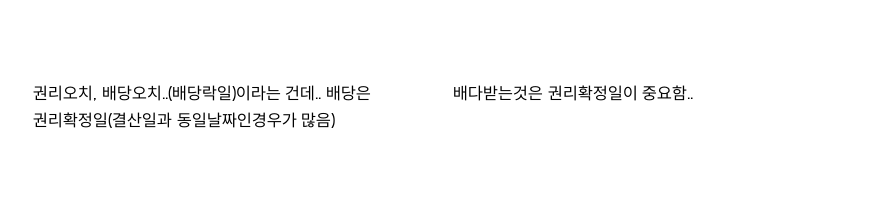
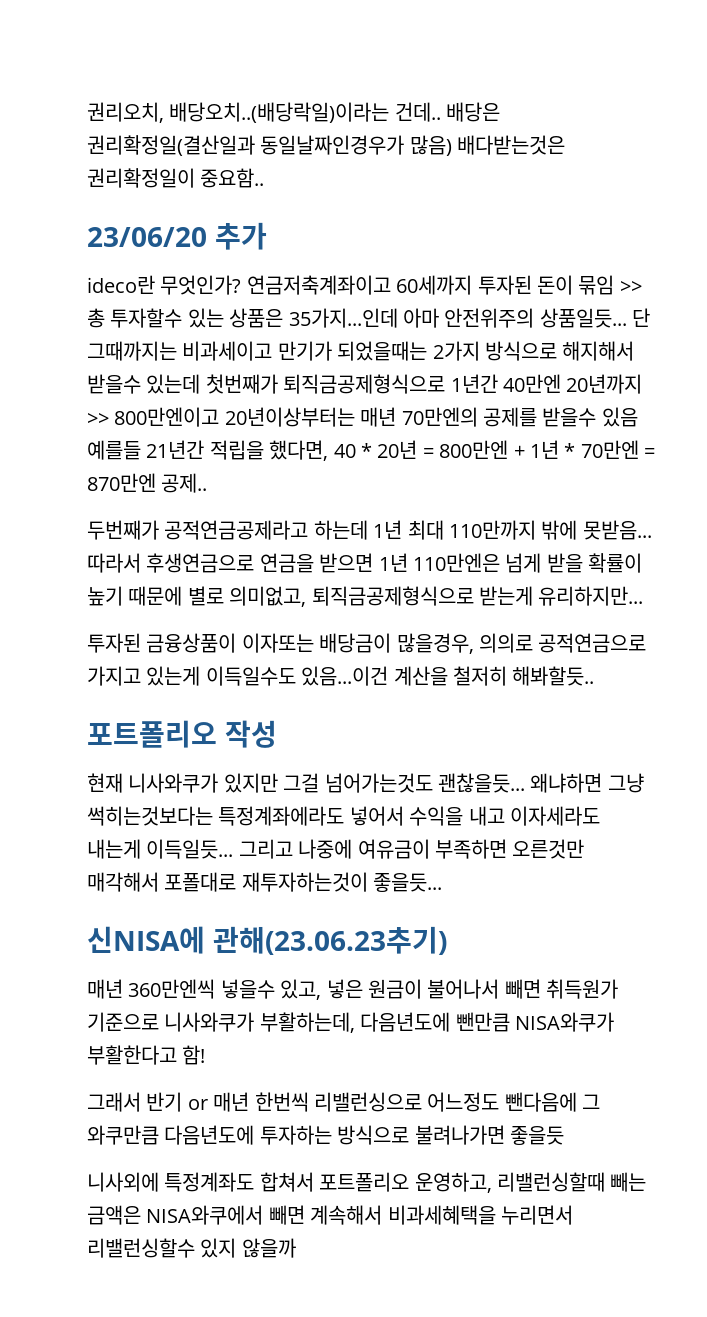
+ 23/06/20 추가
+ ideco란 무엇인가? 연금저축계좌이고 60세까지 투자된 돈이 묶임 >> 총 투자할수 있는 상품은 35가지...인데 아마 안전위주의 상품일듯... 단 그때까지는 비과세이고 만기가 되었을때는 2가지 방식으로 해지해서 받을수 있는데 첫번째가 퇴직금공제형식으로 1년간 40만엔 20년까지 >> 800만엔이고 20년이상부터는 매년 70만엔의 공제를 받을수 있음 예를들 21년간 적립을 했다면, 40 * 20년 = 800만엔 + 1년 * 70만엔 = 870만엔 공제..
+ 두번째가 공적연금공제라고 하는데 1년 최대 110만까지 밖에 못받음... 따라서 후생연금으로 연금을 받으면 1년 110만엔은 넘게 받을 확률이 높기 때문에 별로 의미없고, 퇴직금공제형식으로 받는게 유리하지만...
+ 투자된 금융상품이 이자또는 배당금이 많을경우, 의의로 공적연금으로 가지고 있는게 이득일수도 있음...이건 계산을 철저히 해봐할듯..
+ 포트폴리오 작성
+ 현재 니사와쿠가 있지만 그걸 넘어가는것도 괜찮을듯... 왜냐하면 그냥 썩히는것보다는 특정계좌에라도 넣어서 수익을 내고 이자세라도 내는게 이득일듯... 그리고 나중에 여유금이 부족하면 오른것만 매각해서 포폴대로 재투자하는것이 좋을듯...
+ 신NISA에 관해(23.06.23추기)
+ 매년 360만엔씩 넣을수 있고, 넣은 원금이 불어나서 빼면 취득원가 기준으로 니사와쿠가 부활하는데, 다음년도에 뺀만큼 NISA와쿠가 부활한다고 함!
+ 그래서 반기 or 매년 한번씩 리밸런싱으로 어느정도 뺀다음에 그 와쿠만큼 다음년도에 투자하는 방식으로 불려나가면 좋을듯
+ 니사외에 특정계좌도 합쳐서 포트폴리오 운영하고, 리밸런싱할때 빼는 금액은 NISA와쿠에서 빼면 계속해서 비과세혜택을 누리면서 리밸런싱할수 있지 않을까

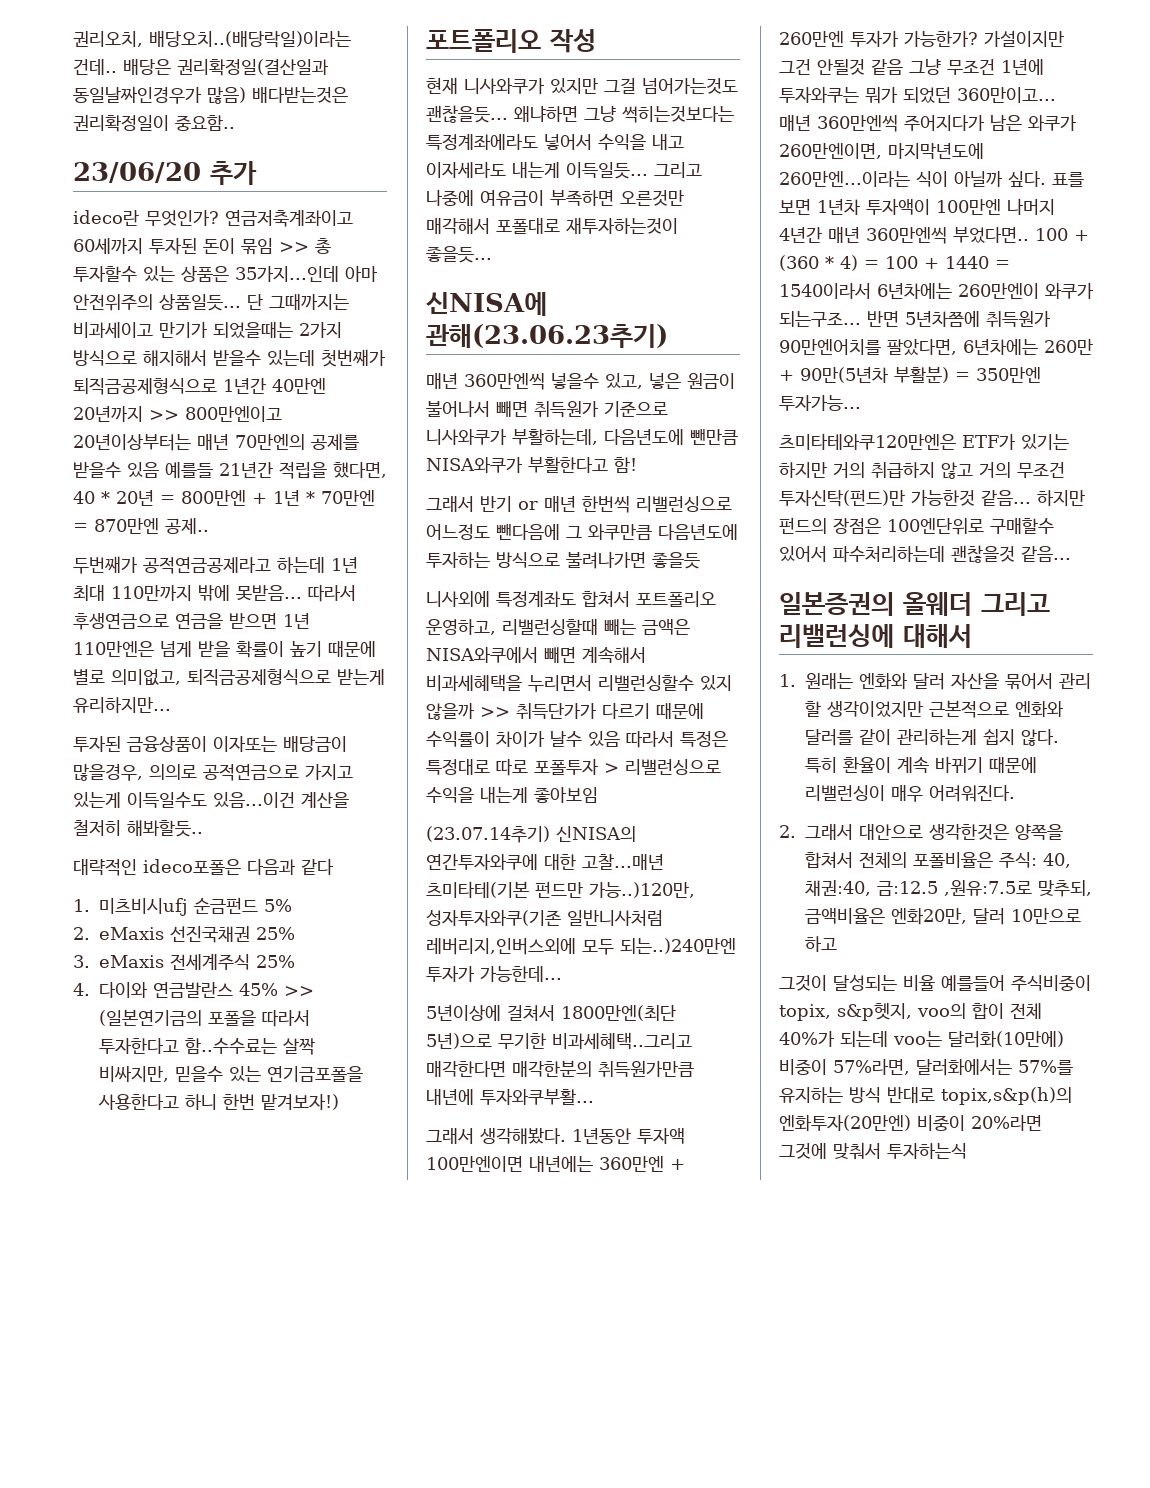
+ 대략적인 ideco포폴은 다음과 같다
+ 1. 미츠비시ufj 순금펀드 5%
+ 2. eMaxis 선진국채권 25%
+ 3. eMaxis 전세계주식 25%
+ 4. 다이와 연금발란스 45% >> (일본연기금의 포폴을 따라서 투자한다고 함..수수료는 살짝 비싸지만, 믿을수 있는 연기금포폴을 사용한다고 하니 한번 맡겨보자!)
- 니사외에 특정계좌도 합쳐서 포트폴리오 운영하고, 리밸런싱할때 빼는 금액은 NISA와쿠에서 빼면 계속해서 비과세혜택을 누리면서 리밸런싱할수 있지 않을까
+ 니사외에 특정계좌도 합쳐서 포트폴리오 운영하고, 리밸런싱할때 빼는 금액은 NISA와쿠에서 빼면 계속해서 비과세혜택을 누리면서 리밸런싱할수 있지 않을까 >> 취득단가가 다르기 때문에 수익률이 차이가 날수 있음 따라서 특정은 특정대로 따로 포폴투자 > 리밸런싱으로 수익을 내는게 좋아보임
+ (23.07.14추기) 신NISA의 연간투자와쿠에 대한 고찰...매년 츠미타테(기본 펀드만 가능..)120만, 성자투자와쿠(기존 일반니사처럼 레버리지,인버스외에 모두 되는..)240만엔 투자가 가능한데...
+ 5년이상에 걸쳐서 1800만엔(최단 5년)으로 무기한 비과세혜택..그리고 매각한다면 매각한분의 취득원가만큼 내년에 투자와쿠부활...
+ 그래서 생각해봤다. 1년동안 투자액 100만엔이면 내년에는 360만엔 + 260만엔 투자가 가능한가? 가설이지만 그건 안될것 같음 그냥 무조건 1년에 투자와쿠는 뭐가 되었던 360만이고... 매년 360만엔씩 주어지다가 남은 와쿠가 260만엔이면, 마지막년도에 260만엔...이라는 식이 아닐까 싶다. 표를 보면 1년차 투자액이 100만엔 나머지 4년간 매년 360만엔씩 부었다면.. 100 + (360 * 4) = 100 + 1440 = 1540이라서 6년차에는 260만엔이 와쿠가 되는구조... 반면 5년차쯤에 취득원가 90만엔어치를 팔았다면, 6년차에는 260만 + 90만(5년차 부활분) = 350만엔 투자가능...
+ 츠미타테와쿠120만엔은 ETF가 있기는 하지만 거의 취급하지 않고 거의 무조건 투자신탁(펀드)만 가능한것 같음... 하지만 펀드의 장점은 100엔단위로 구매할수 있어서 파수처리하는데 괜찮을것 같음...
+ 일본증권의 올웨더 그리고 리밸런싱에 대해서
+ 1. 원래는 엔화와 달러 자산을 묶어서 관리 할 생각이었지만 근본적으로 엔화와 달러를 같이 관리하는게 쉽지 않다. 특히 환율이 계속 바뀌기 때문에 리밸런싱이 매우 어려워진다.
+ 2. 그래서 대안으로 생각한것은 양쪽을 합쳐서 전체의 포폴비율은 주식: 40, 채권:40, 금:12.5 ,원유:7.5로 맞추되, 금액비율은 엔화20만, 달러 10만으로 하고
+ 그것이 달성되는 비율 예를들어 주식비중이 topix, s&p헷지, voo의 합이 전체 40%가 되는데 voo는 달러화(10만에) 비중이 57%라면, 달러화에서는 57%를 유지하는 방식 반대로 topix,s&p(h)의 엔화투자(20만엔) 비중이 20%라면 그것에 맞춰서 투자하는식

